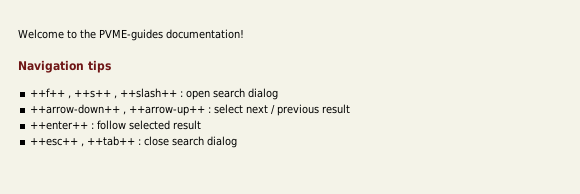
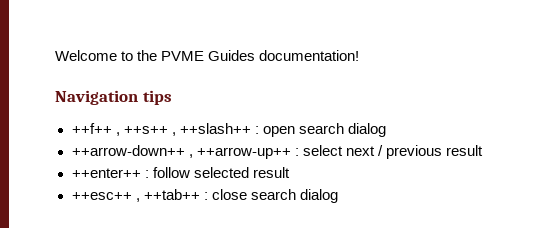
- Welcome to the PVME-guides documentation!
+ Welcome to the PVME Guides documentation!

